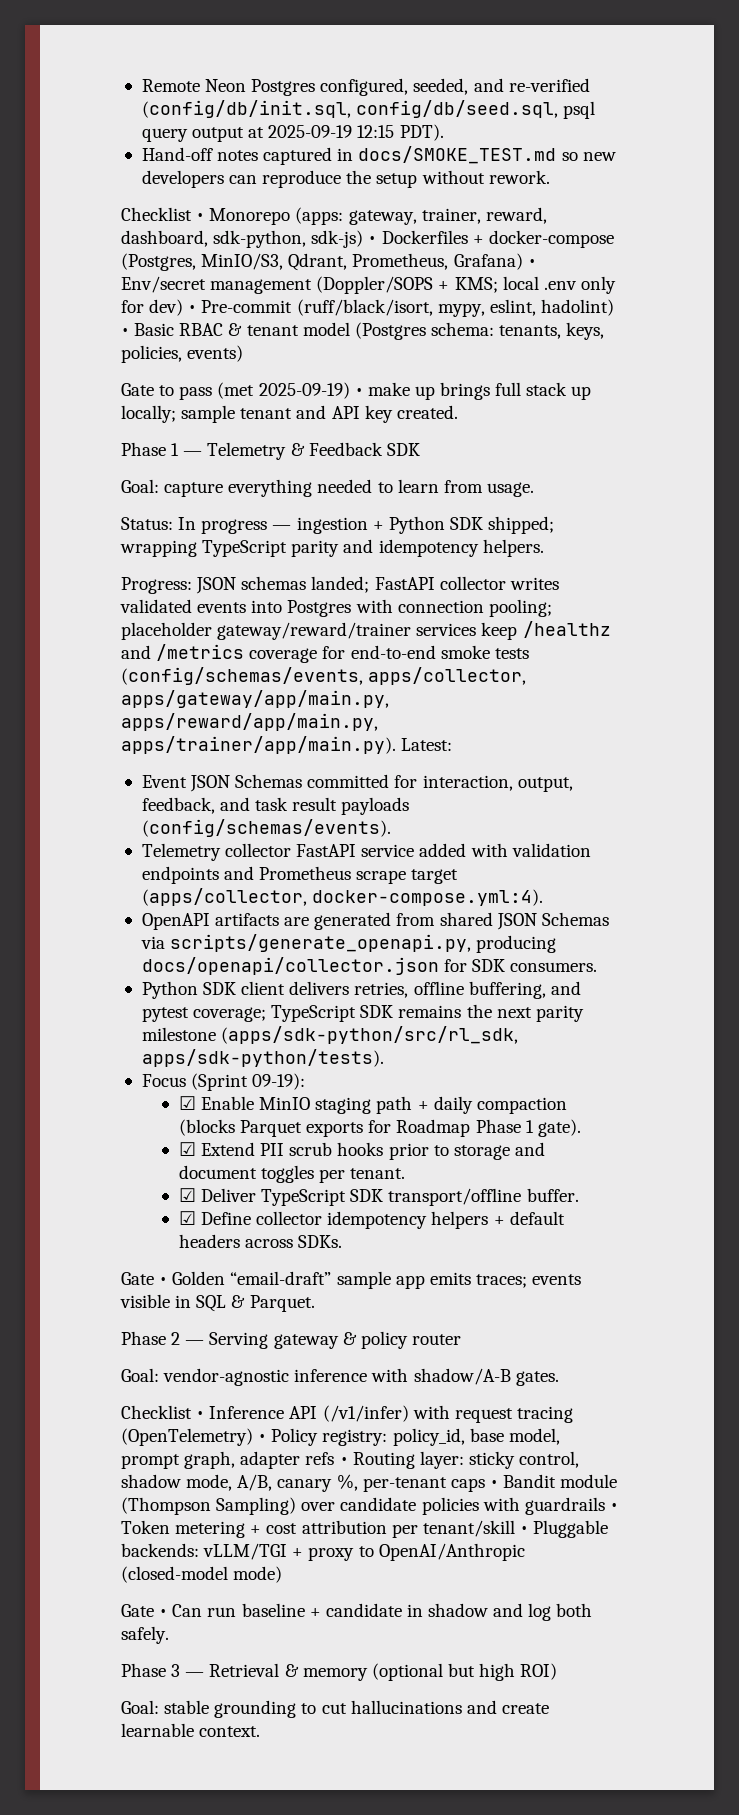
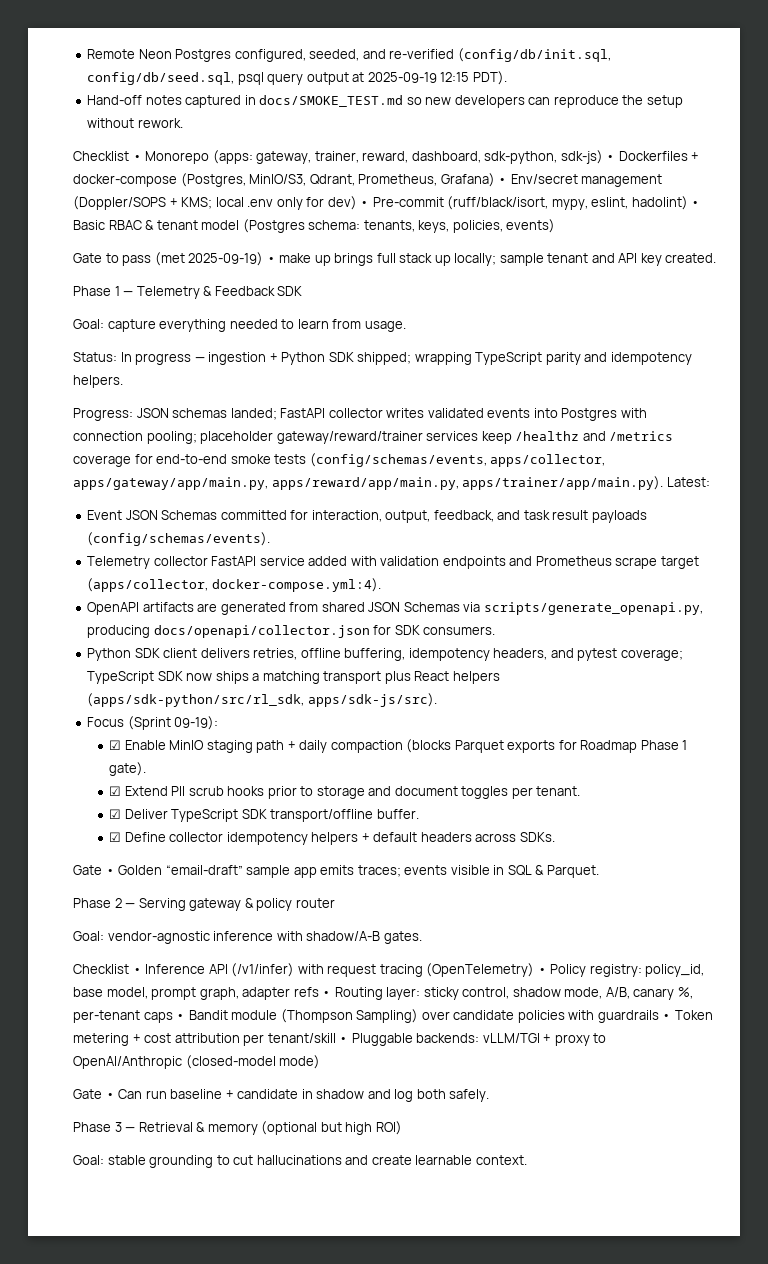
- Python SDK client delivers retries, offline buffering, and pytest coverage; TypeScript SDK remains the next parity milestone (apps/sdk-python/src/rl_sdk, apps/sdk-python/tests).
+ Python SDK client delivers retries, offline buffering, idempotency headers, and pytest coverage; TypeScript SDK now ships a matching transport plus React helpers (apps/sdk-python/src/rl_sdk, apps/sdk-js/src).

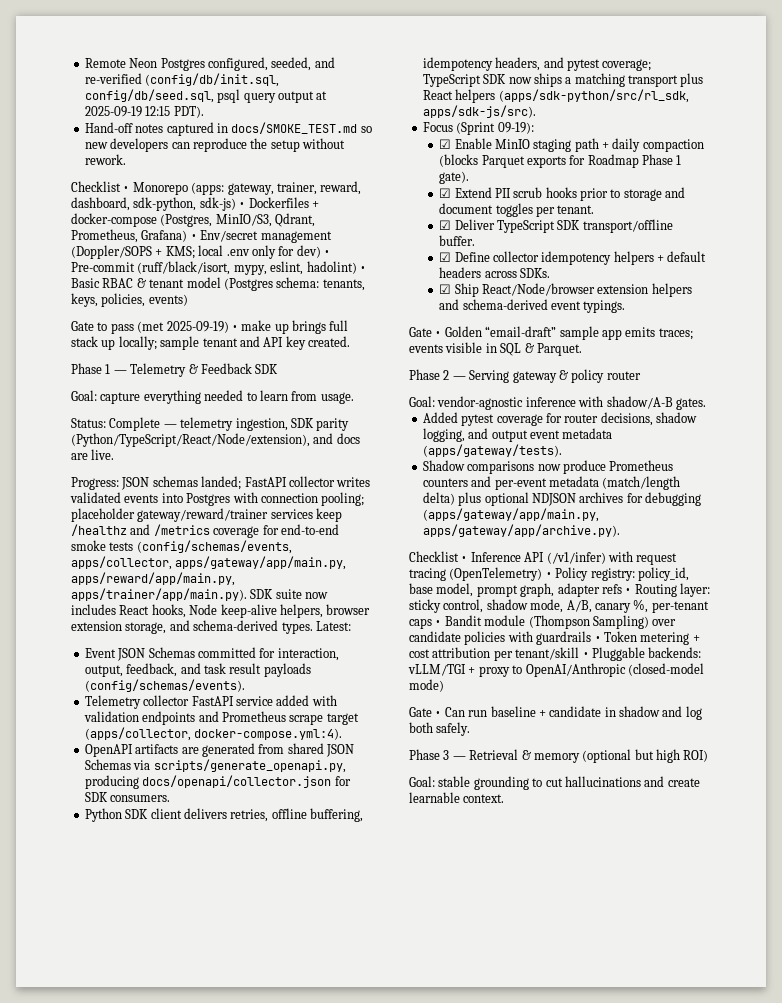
- Status: In progress — ingestion + Python SDK shipped; wrapping TypeScript parity and idempotency helpers.
+ Status: Complete — telemetry ingestion, SDK parity (Python/TypeScript/React/Node/extension), and docs are live.
- Progress: JSON schemas landed; FastAPI collector writes validated events into Postgres with connection pooling; placeholder gateway/reward/trainer services keep /healthz and /metrics coverage for end-to-end smoke tests (config/schemas/events, apps/collector, apps/gateway/app/main.py, apps/reward/app/main.py, apps/trainer/app/main.py). Latest:
+ Progress: JSON schemas landed; FastAPI collector writes validated events into Postgres with connection pooling; placeholder gateway/reward/trainer services keep /healthz and /metrics coverage for end-to-end smoke tests (config/schemas/events, apps/collector, apps/gateway/app/main.py, apps/reward/app/main.py, apps/trainer/app/main.py). SDK suite now includes React hooks, Node keep-alive helpers, browser extension storage, and schema-derived types. Latest:
+ ☑ Ship React/Node/browser extension helpers and schema-derived event typings.
+ Added pytest coverage for router decisions, shadow logging, and output event metadata (apps/gateway/tests).
+ Shadow comparisons now produce Prometheus counters and per-event metadata (match/length delta) plus optional NDJSON archives for debugging (apps/gateway/app/main.py, apps/gateway/app/archive.py).

